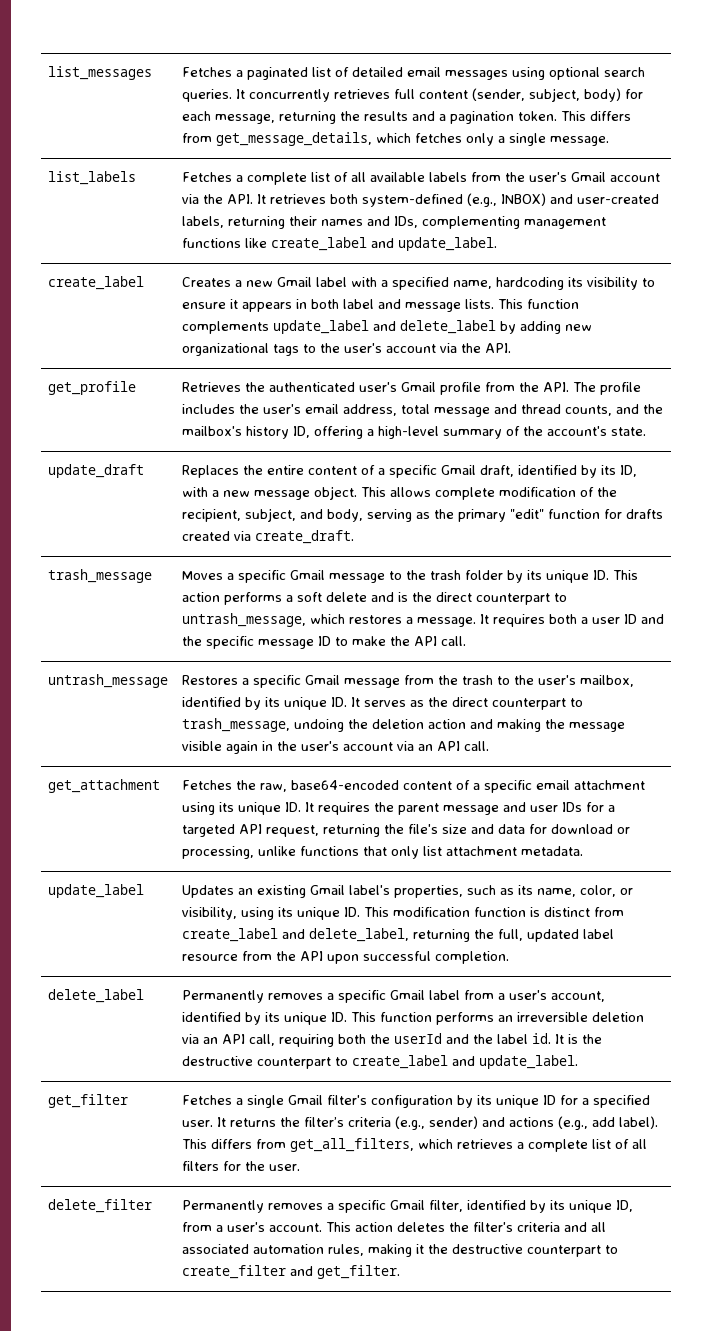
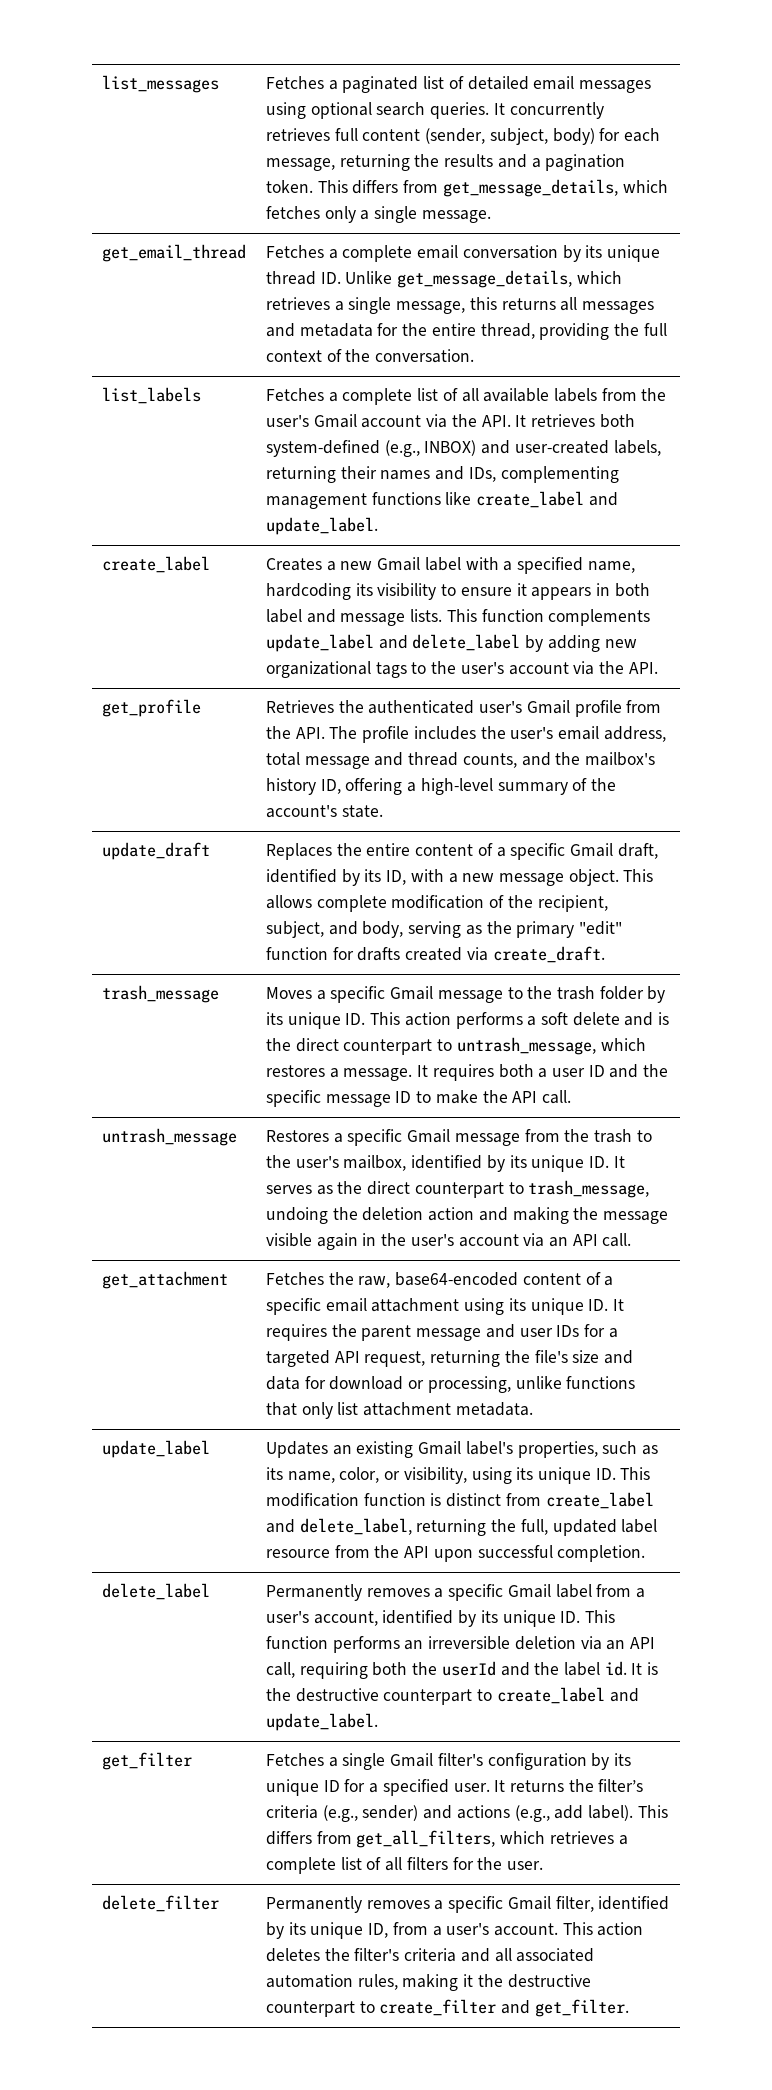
+ get_email_thread | Fetches a complete email conversation by its unique thread ID. Unlike get_message_details, which retrieves a single message, this returns all messages and metadata for the entire thread, providing the full context of the conversation.

